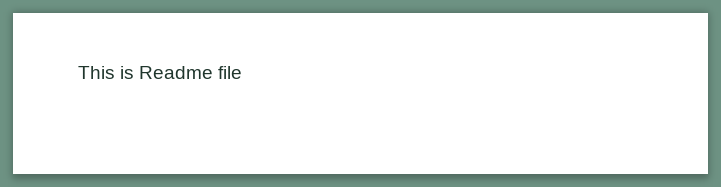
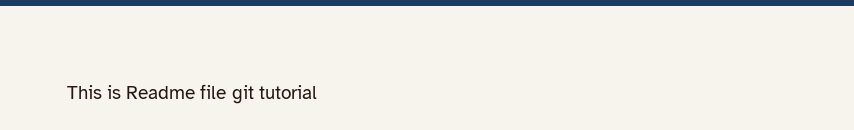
- This is Readme file
+ This is Readme file git tutorial

